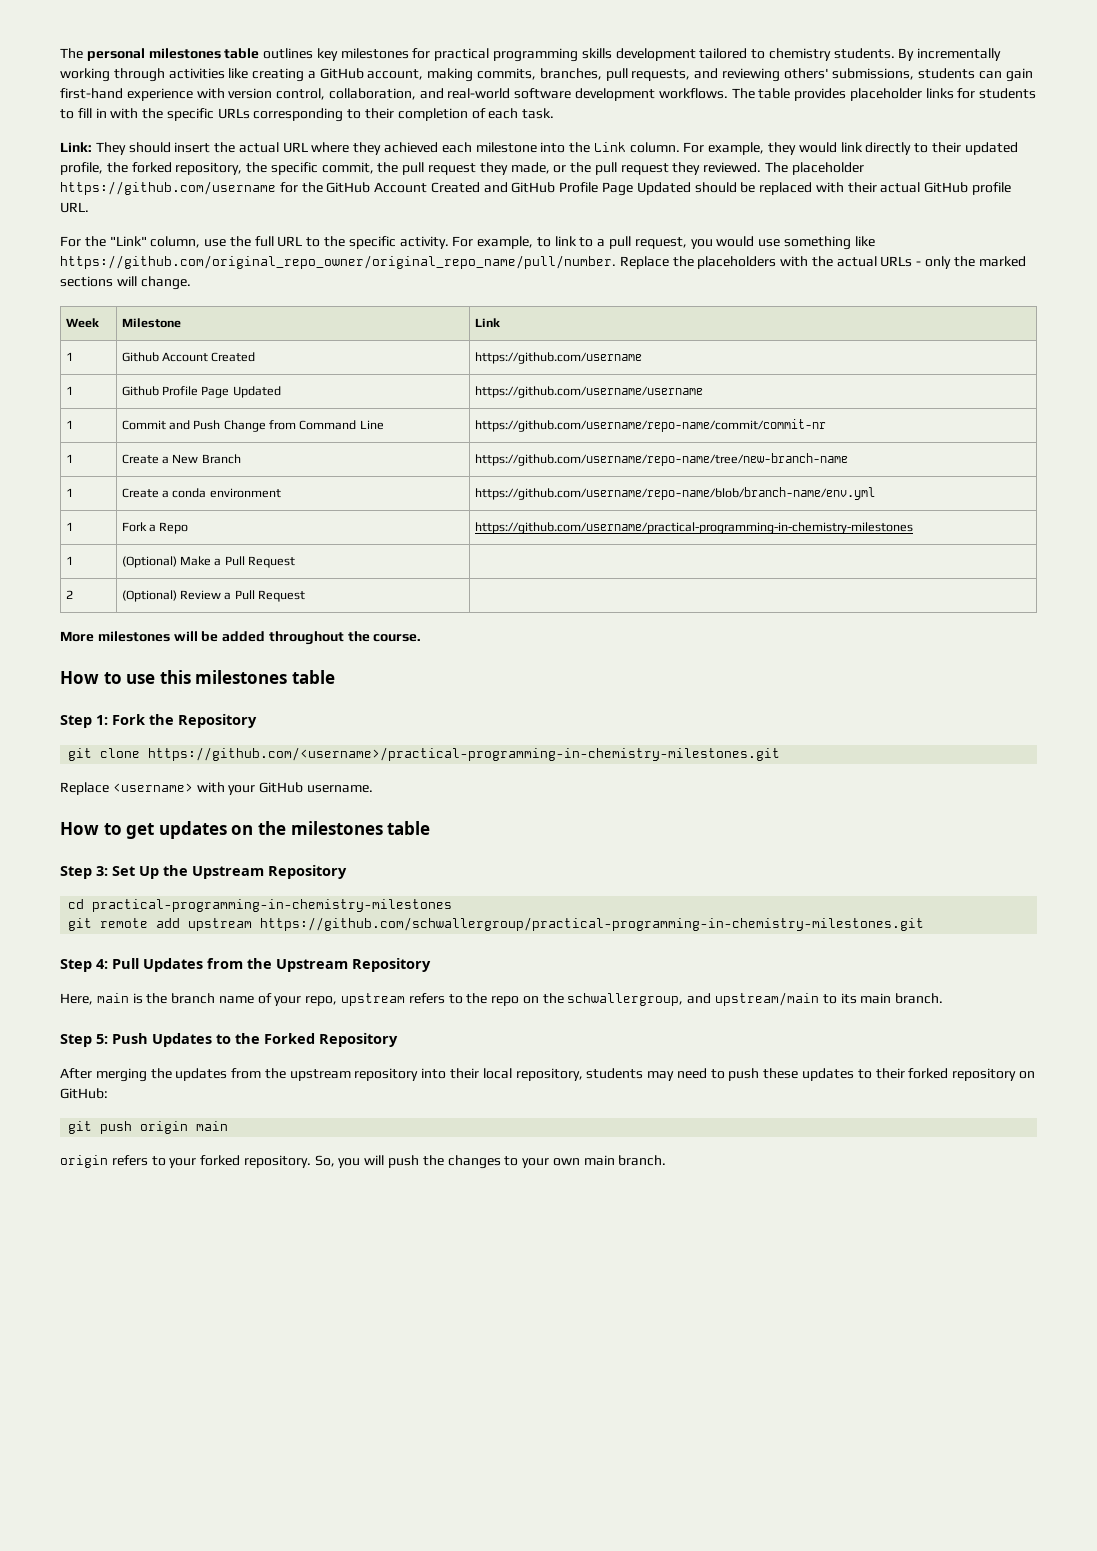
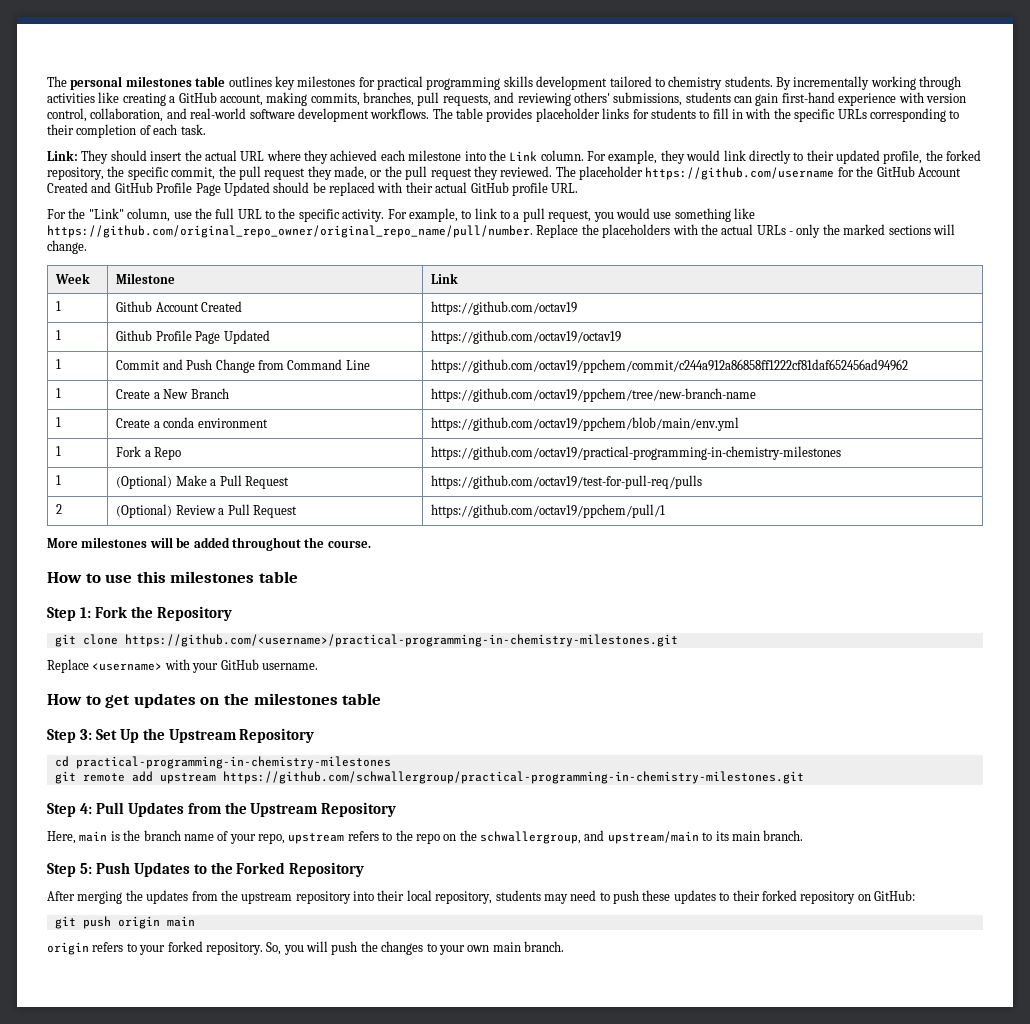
- 1 | Github Account Created | https://github.com/username
+ 1 | Github Account Created | https://github.com/octav19
- 1 | Github Profile Page Updated | https://github.com/username/username
+ 1 | Github Profile Page Updated | https://github.com/octav19/octav19
- 1 | Commit and Push Change from Command Line | https://github.com/username/repo-name/commit/commit-nr
+ 1 | Commit and Push Change from Command Line | https://github.com/octav19/ppchem/commit/c244a912a86858ff1222cf81daf652456ad94962
- 1 | Create a New Branch | https://github.com/username/repo-name/tree/new-branch-name
+ 1 | Create a New Branch | https://github.com/octav19/ppchem/tree/new-branch-name
- 1 | Create a conda environment | https://github.com/username/repo-name/blob/branch-name/env.yml
+ 1 | Create a conda environment | https://github.com/octav19/ppchem/blob/main/env.yml
- 1 | Fork a Repo | https://github.com/username/practical-programming-in-chemistry-milestones
+ 1 | Fork a Repo | https://github.com/octav19/practical-programming-in-chemistry-milestones
- 1 | (Optional) Make a Pull Request |
+ 1 | (Optional) Make a Pull Request | https://github.com/octav19/test-for-pull-req/pulls
- 2 | (Optional) Review a Pull Request |
+ 2 | (Optional) Review a Pull Request | https://github.com/octav19/ppchem/pull/1

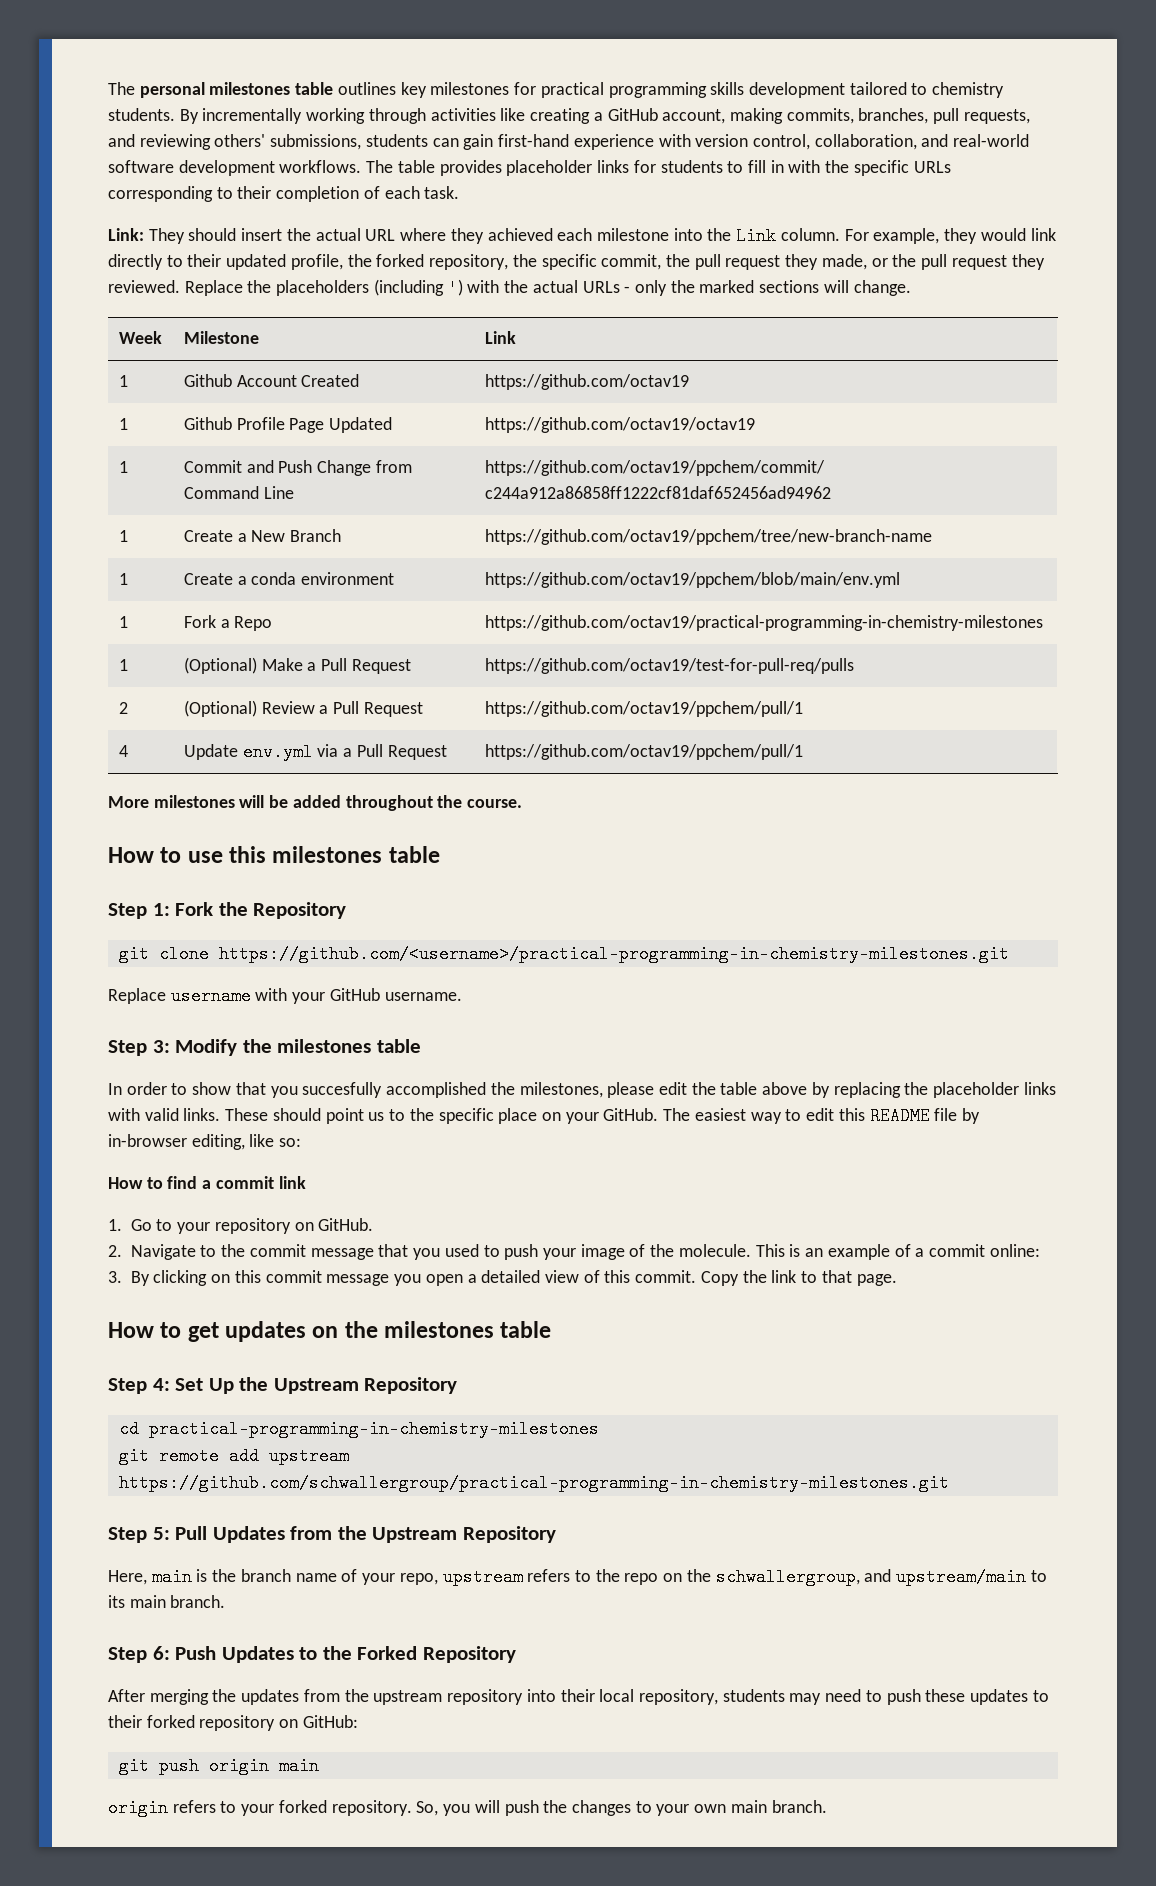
- The placeholder https://github.com/username for the GitHub Account Created and GitHub Profile Page Updated should be replaced with their actual GitHub profile URL.
- For the "Link" column, use the full URL to the specific activity. For example, to link to a pull request, you would use something like https://github.com/original_repo_owner/original_repo_name/pull/number. Replace the placeholders with the actual URLs - only the marked sections will change.
+ Replace the placeholders (including ') with the actual URLs - only the marked sections will change.
+ 4 | Update env.yml via a Pull Request | https://github.com/octav19/ppchem/pull/1
- Replace <username> with your GitHub username.
+ Replace username with your GitHub username.
+ Step 3: Modify the milestones table
+ In order to show that you succesfully accomplished the milestones, please edit the table above by replacing the placeholder links with valid links. These should point us to the specific place on your GitHub. The easiest way to edit this README file by in-browser editing, like so:
+ How to find a commit link
+ 1. Go to your repository on GitHub.
+ 2. Navigate to the commit message that you used to push your image of the molecule. This is an example of a commit online:
+ 3. By clicking on this commit message you open a detailed view of this commit. Copy the link to that page.
- Step 3: Set Up the Upstream Repository
+ Step 4: Set Up the Upstream Repository
- Step 4: Pull Updates from the Upstream Repository
+ Step 5: Pull Updates from the Upstream Repository
- Step 5: Push Updates to the Forked Repository
+ Step 6: Push Updates to the Forked Repository

